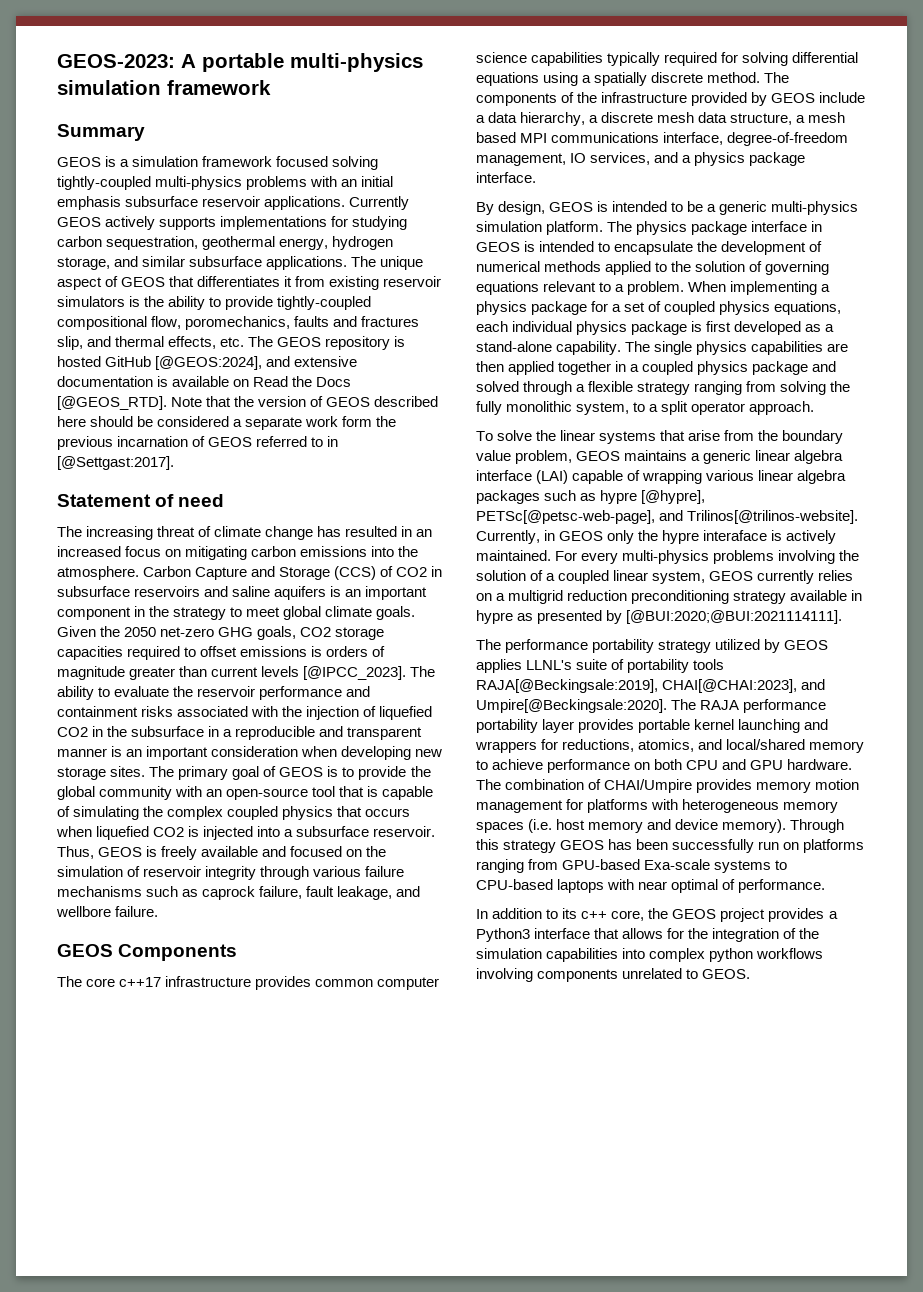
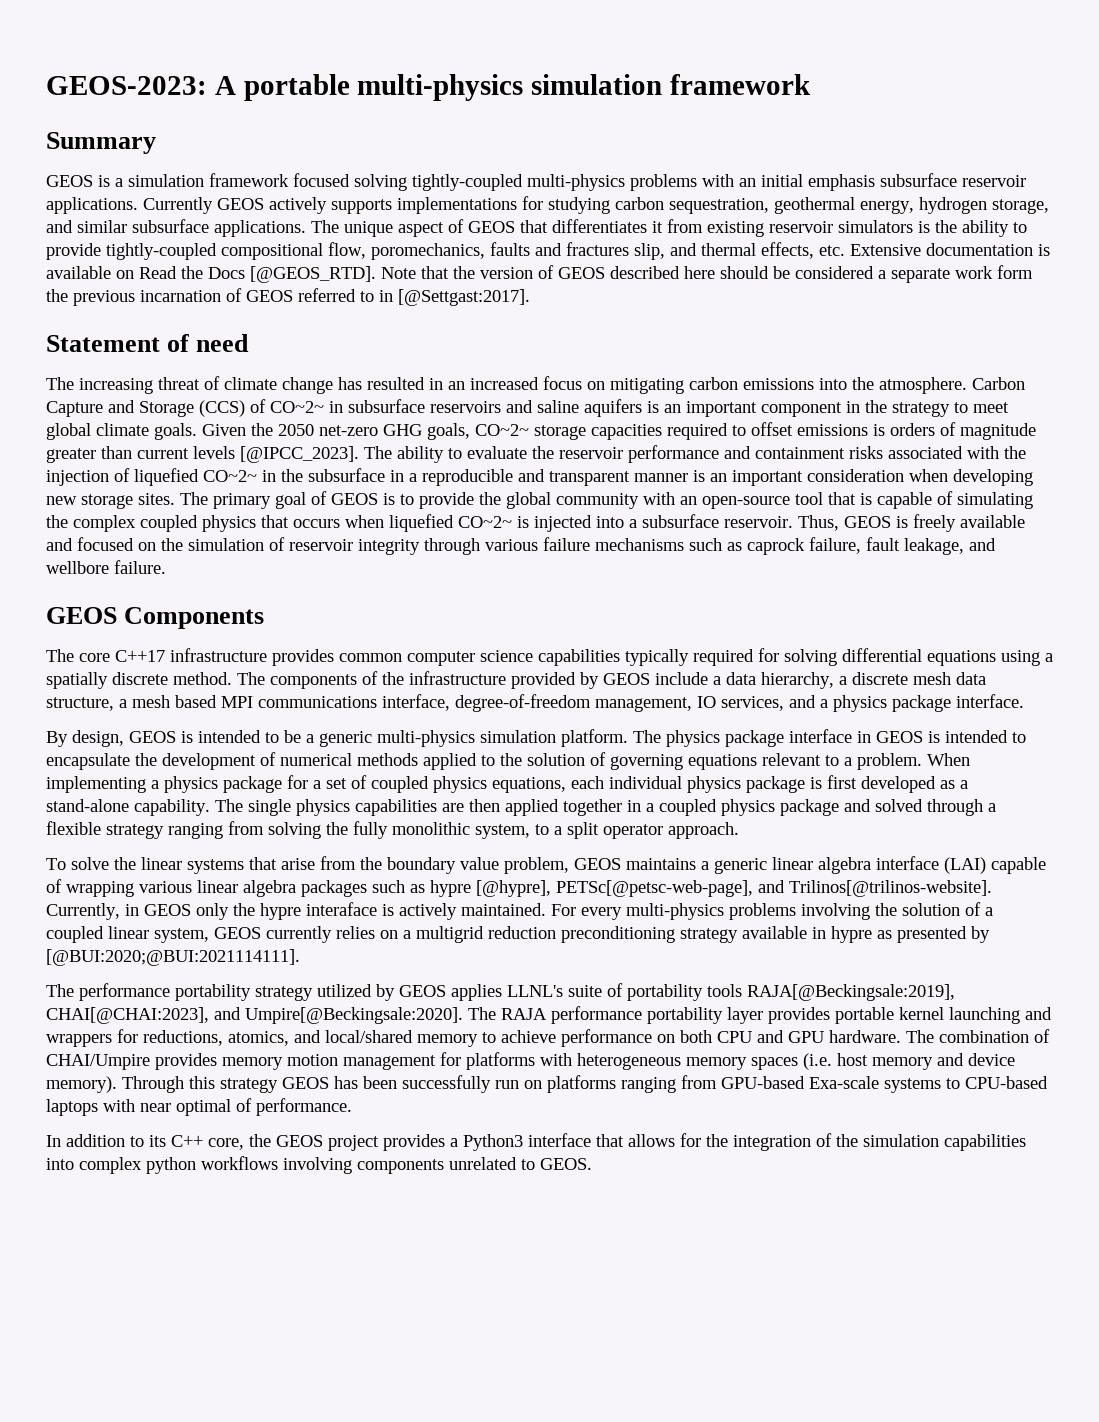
- The unique aspect of GEOS that differentiates it from existing reservoir simulators is the ability to provide tightly-coupled compositional flow, poromechanics, faults and fractures slip, and thermal effects, etc. The GEOS repository is hosted GitHub [@GEOS:2024], and extensive documentation is available on Read the Docs [@GEOS_RTD].
+ The unique aspect of GEOS that differentiates it from existing reservoir simulators is the ability to provide tightly-coupled compositional flow, poromechanics, faults and fractures slip, and thermal effects, etc. Extensive documentation is available on Read the Docs [@GEOS_RTD].
- Carbon Capture and Storage (CCS) of CO2 in subsurface reservoirs and saline aquifers is an important component in the strategy to meet global climate goals.
+ Carbon Capture and Storage (CCS) of CO~2~ in subsurface reservoirs and saline aquifers is an important component in the strategy to meet global climate goals.
- Given the 2050 net-zero GHG goals, CO2 storage capacities required to offset emissions is orders of magnitude greater than current levels [@IPCC_2023].
+ Given the 2050 net-zero GHG goals, CO~2~ storage capacities required to offset emissions is orders of magnitude greater than current levels [@IPCC_2023].
- The ability to evaluate the reservoir performance and containment risks associated with the injection of liquefied CO2 in the subsurface in a reproducible and transparent manner is an important consideration when developing new storage sites.
+ The ability to evaluate the reservoir performance and containment risks associated with the injection of liquefied CO~2~ in the subsurface in a reproducible and transparent manner is an important consideration when developing new storage sites.
- The primary goal of GEOS is to provide the global community with an open-source tool that is capable of simulating the complex coupled physics that occurs when liquefied CO2 is injected into a subsurface reservoir.
+ The primary goal of GEOS is to provide the global community with an open-source tool that is capable of simulating the complex coupled physics that occurs when liquefied CO~2~ is injected into a subsurface reservoir.
- The core c++17 infrastructure provides common computer science capabilities typically required for solving differential equations using a spatially discrete method.
+ The core C++17 infrastructure provides common computer science capabilities typically required for solving differential equations using a spatially discrete method.
- In addition to its c++ core, the GEOS project provides a Python3 interface that allows for the integration of the simulation capabilities into complex python workflows involving components unrelated to GEOS.
+ In addition to its C++ core, the GEOS project provides a Python3 interface that allows for the integration of the simulation capabilities into complex python workflows involving components unrelated to GEOS.

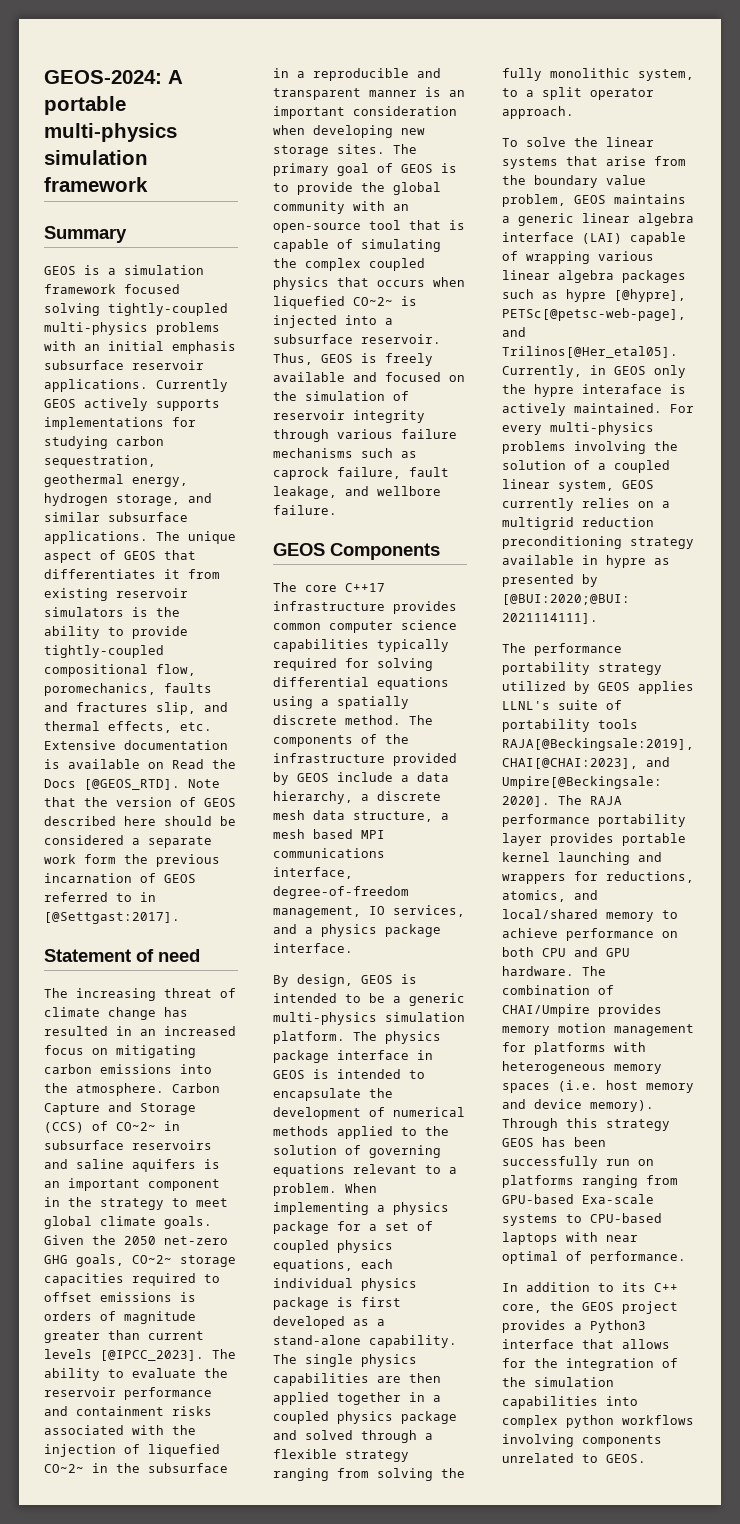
- GEOS-2023: A portable multi-physics simulation framework
+ GEOS-2024: A portable multi-physics simulation framework
- To solve the linear systems that arise from the boundary value problem, GEOS maintains a generic linear algebra interface (LAI) capable of wrapping various linear algebra packages such as hypre [@hypre], PETSc[@petsc-web-page], and Trilinos[@trilinos-website].
+ To solve the linear systems that arise from the boundary value problem, GEOS maintains a generic linear algebra interface (LAI) capable of wrapping various linear algebra packages such as hypre [@hypre], PETSc[@petsc-web-page], and Trilinos[@Her_etal05].

